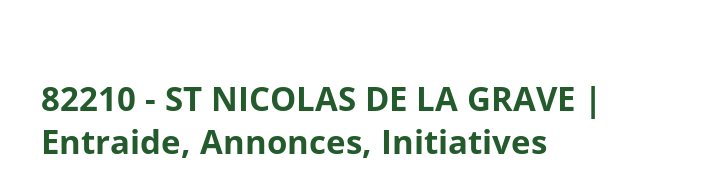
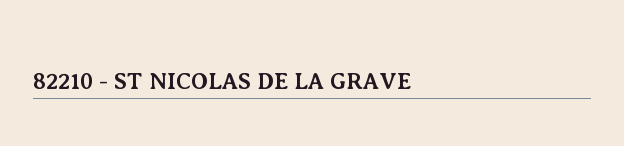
- 82210 - ST NICOLAS DE LA GRAVE | Entraide, Annonces, Initiatives
+ 82210 - ST NICOLAS DE LA GRAVE

